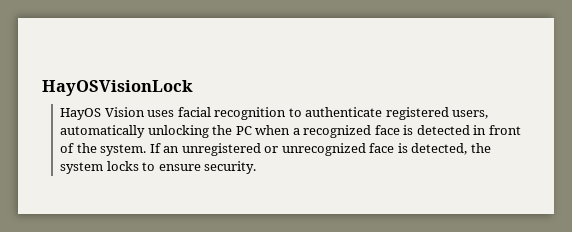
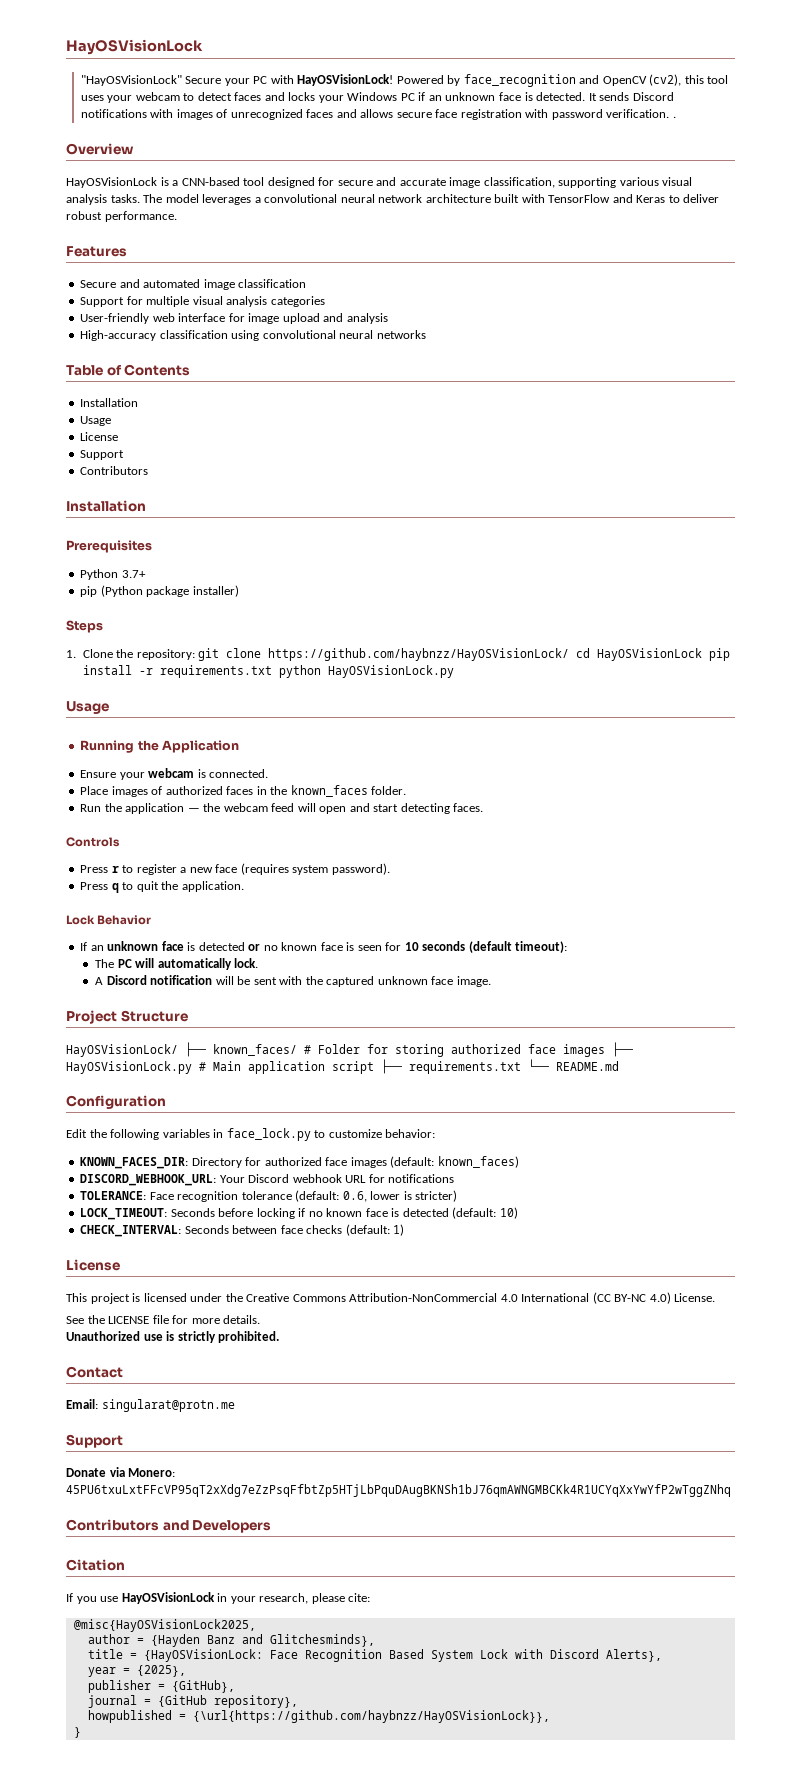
- HayOS Vision uses facial recognition to authenticate registered users, automatically unlocking the PC when a recognized face is detected in front of the system. If an unregistered or unrecognized face is detected, the system locks to ensure security.
+ "HayOSVisionLock" Secure your PC with HayOSVisionLock! Powered by face_recognition and OpenCV (cv2), this tool uses your webcam to detect faces and locks your Windows PC if an unknown face is detected. It sends Discord notifications with images of unrecognized faces and allows secure face registration with password verification. .
+ Overview
+ HayOSVisionLock is a CNN-based tool designed for secure and accurate image classification, supporting various visual analysis tasks. The model leverages a convolutional neural network architecture built with TensorFlow and Keras to deliver robust performance.
+ Features
+ Secure and automated image classification
+ Support for multiple visual analysis categories
+ User-friendly web interface for image upload and analysis
+ High-accuracy classification using convolutional neural networks
+ Table of Contents
+ Installation
+ Usage
+ License
+ Support
+ Contributors
+ Installation
+ Prerequisites
+ Python 3.7+
+ pip (Python package installer)
+ Steps
+ 1. Clone the repository: git clone https://github.com/haybnzz/HayOSVisionLock/ cd HayOSVisionLock pip install -r requirements.txt python HayOSVisionLock.py
+ Usage
+ Running the Application
+ Ensure your webcam is connected.
+ Place images of authorized faces in the known_faces folder.
+ Run the application — the webcam feed will open and start detecting faces.
+ Controls
+ Press r to register a new face (requires system password).
+ Press q to quit the application.
+ Lock Behavior
+ If an unknown face is detected or no known face is seen for 10 seconds (default timeout):
+ The PC will automatically lock.
+ A Discord notification will be sent with the captured unknown face image.
+ Project Structure
+ HayOSVisionLock/ ├── known_faces/ # Folder for storing authorized face images ├── HayOSVisionLock.py # Main application script ├── requirements.txt └── README.md
+ Configuration
+ Edit the following variables in face_lock.py to customize behavior:
+ KNOWN_FACES_DIR: Directory for authorized face images (default: known_faces)
+ DISCORD_WEBHOOK_URL: Your Discord webhook URL for notifications
+ TOLERANCE: Face recognition tolerance (default: 0.6, lower is stricter)
+ LOCK_TIMEOUT: Seconds before locking if no known face is detected (default: 10)
+ CHECK_INTERVAL: Seconds between face checks (default: 1)
+ License
+ This project is licensed under the Creative Commons Attribution-NonCommercial 4.0 International (CC BY-NC 4.0) License.
+ See the LICENSE file for more details.
+ Unauthorized use is strictly prohibited.
+ Contact
+ Email: singularat@protn.me
+ Support
+ Donate via Monero: 45PU6txuLxtFFcVP95qT2xXdg7eZzPsqFfbtZp5HTjLbPquDAugBKNSh1bJ76qmAWNGMBCKk4R1UCYqXxYwYfP2wTggZNhq
+ Contributors and Developers
+ Citation
+ If you use HayOSVisionLock in your research, please cite:
+ @misc{HayOSVisionLock2025,
+ author = {Hayden Banz and Glitchesminds},
+ title = {HayOSVisionLock: Face Recognition Based System Lock with Discord Alerts},
+ year = {2025},
+ publisher = {GitHub},
+ journal = {GitHub repository},
+ howpublished = {\url{https://github.com/haybnzz/HayOSVisionLock}},
+ }

